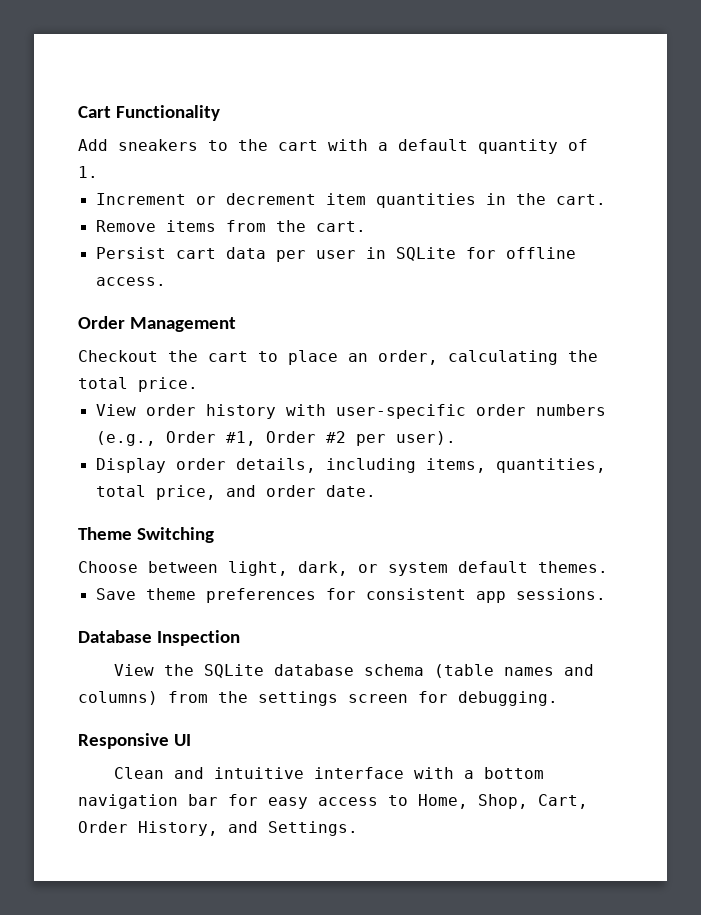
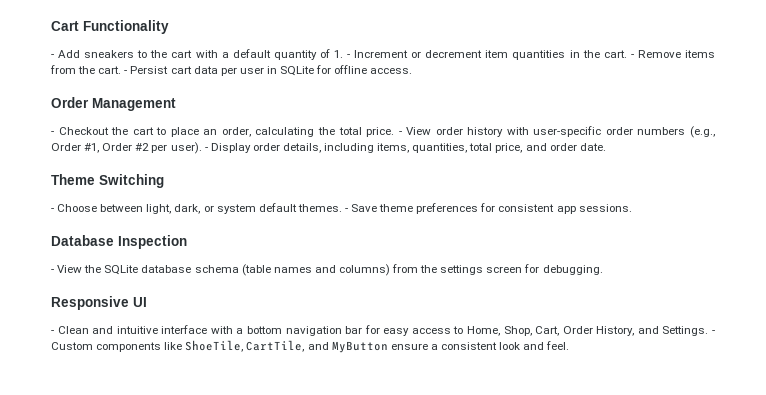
- Add sneakers to the cart with a default quantity of 1.
- Increment or decrement item quantities in the cart.
- Remove items from the cart.
- Persist cart data per user in SQLite for offline access.
+ - Add sneakers to the cart with a default quantity of 1. - Increment or decrement item quantities in the cart. - Remove items from the cart. - Persist cart data per user in SQLite for offline access.
- Checkout the cart to place an order, calculating the total price.
- View order history with user-specific order numbers (e.g., Order #1, Order #2 per user).
- Display order details, including items, quantities, total price, and order date.
+ - Checkout the cart to place an order, calculating the total price. - View order history with user-specific order numbers (e.g., Order #1, Order #2 per user). - Display order details, including items, quantities, total price, and order date.
- Choose between light, dark, or system default themes.
- Save theme preferences for consistent app sessions.
+ - Choose between light, dark, or system default themes. - Save theme preferences for consistent app sessions.
- View the SQLite database schema (table names and columns) from the settings screen for debugging.
+ - View the SQLite database schema (table names and columns) from the settings screen for debugging.
- Clean and intuitive interface with a bottom navigation bar for easy access to Home, Shop, Cart, Order History, and Settings.
+ - Clean and intuitive interface with a bottom navigation bar for easy access to Home, Shop, Cart, Order History, and Settings.
+ - Custom components like ShoeTile, CartTile, and MyButton ensure a consistent look and feel.

